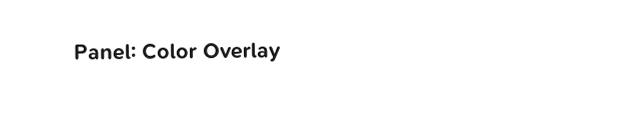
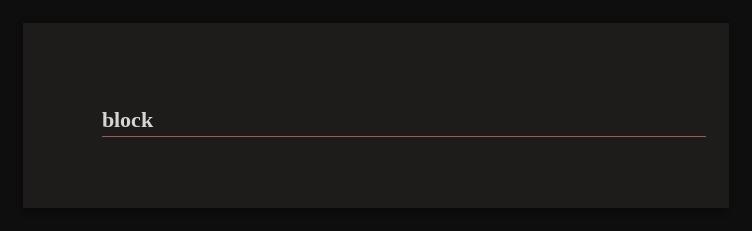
- Panel: Color Overlay
+ block

